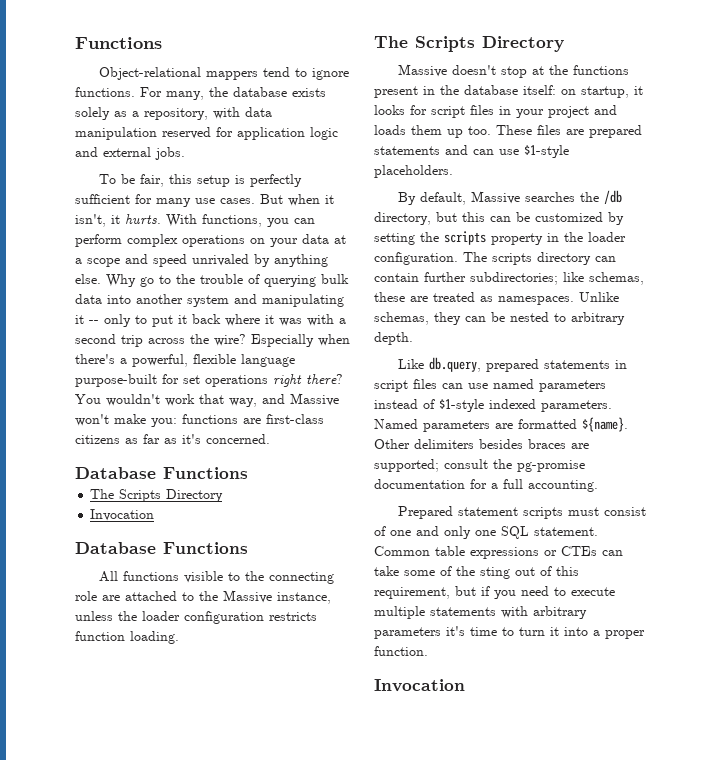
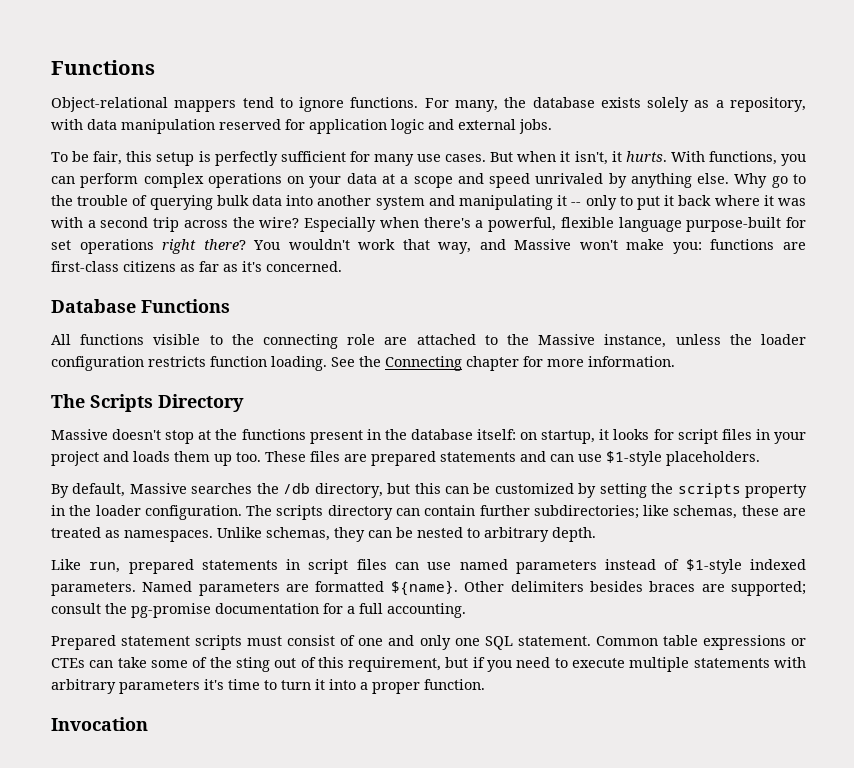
  You wouldn't work that way, and Massive won't make you: functions are first-class citizens as far as it's concerned.
- Database Functions
- The Scripts Directory
- Invocation
+ See the Connecting chapter for more information.
- Like db.query, prepared statements in script files can use named parameters instead of $1-style indexed parameters.
+ Like run, prepared statements in script files can use named parameters instead of $1-style indexed parameters.

